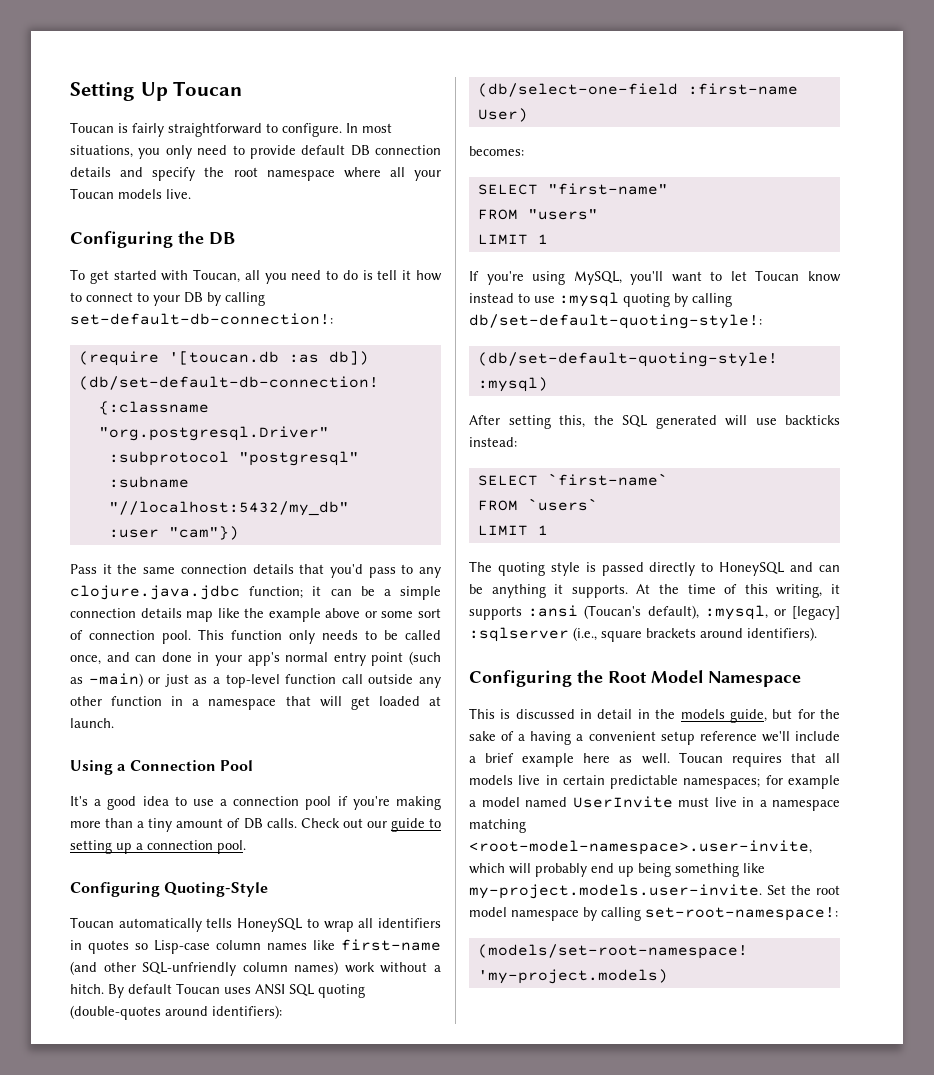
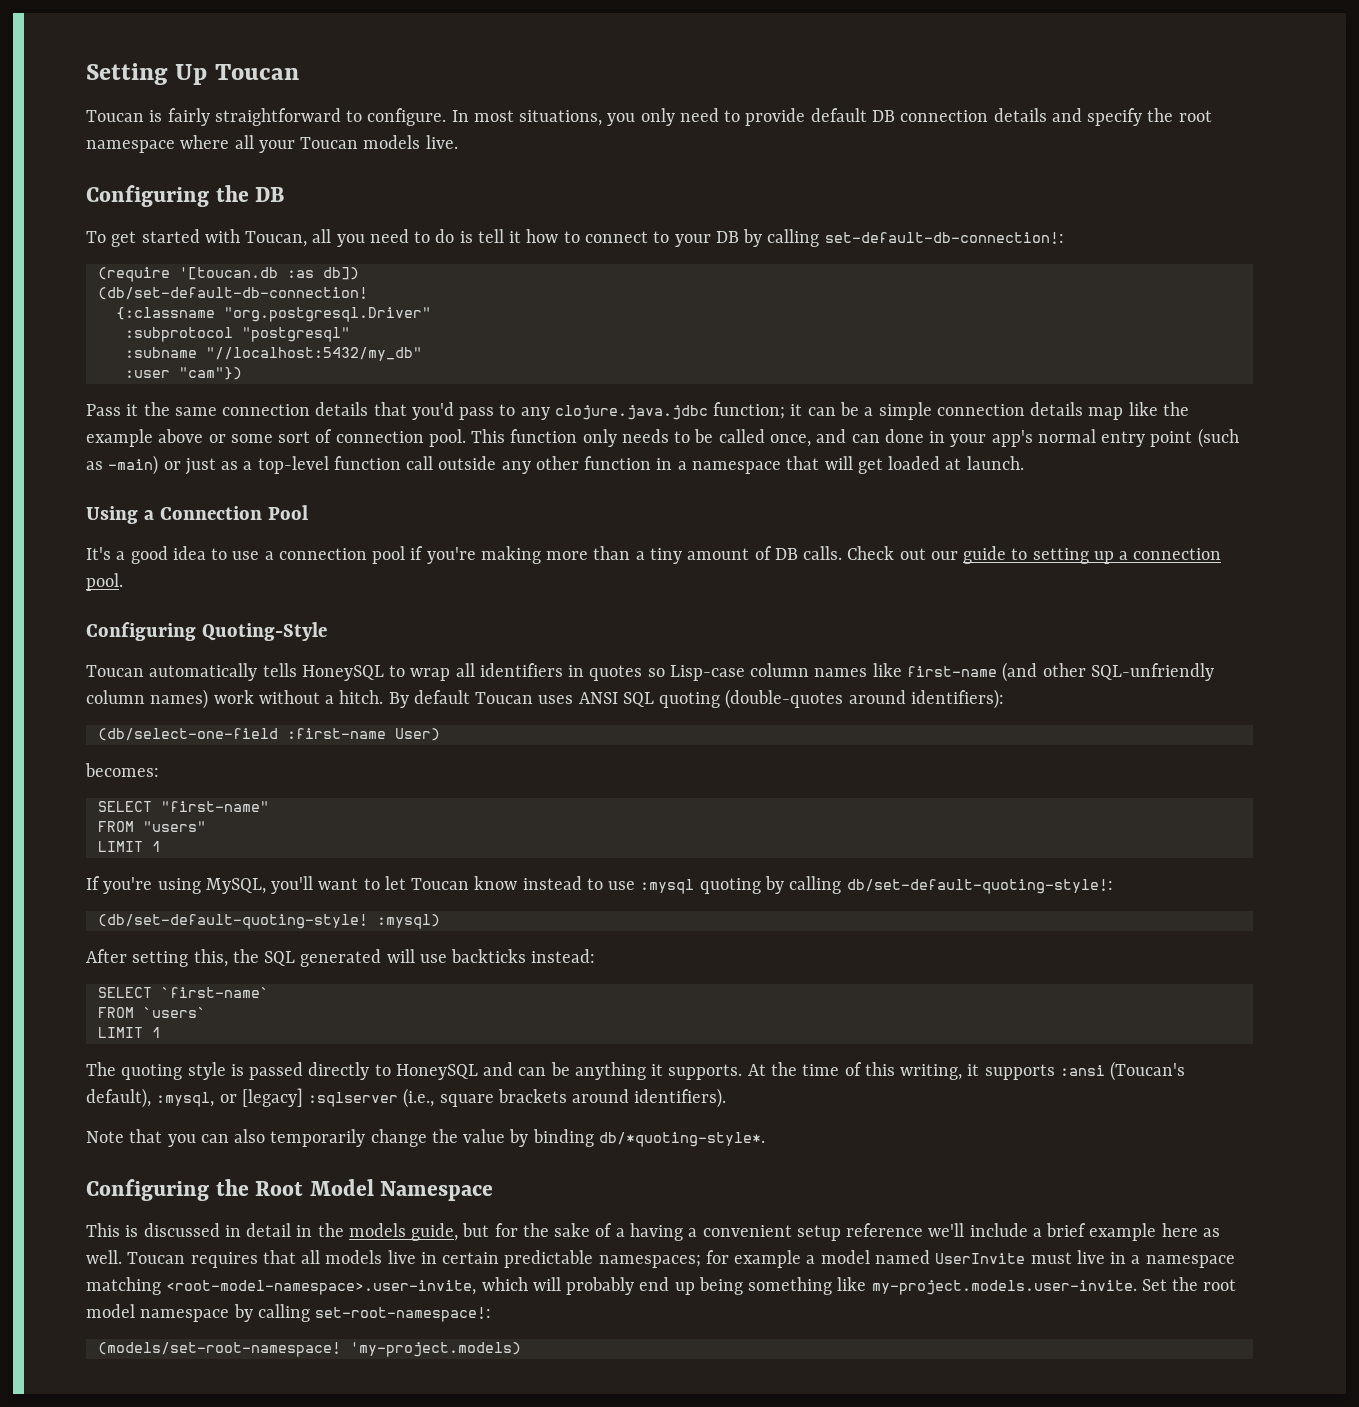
+ Note that you can also temporarily change the value by binding db/*quoting-style*.

